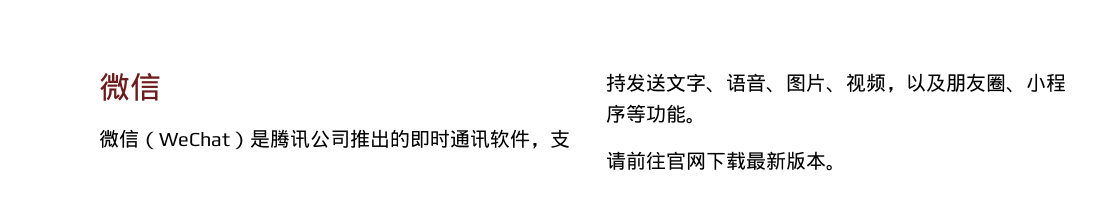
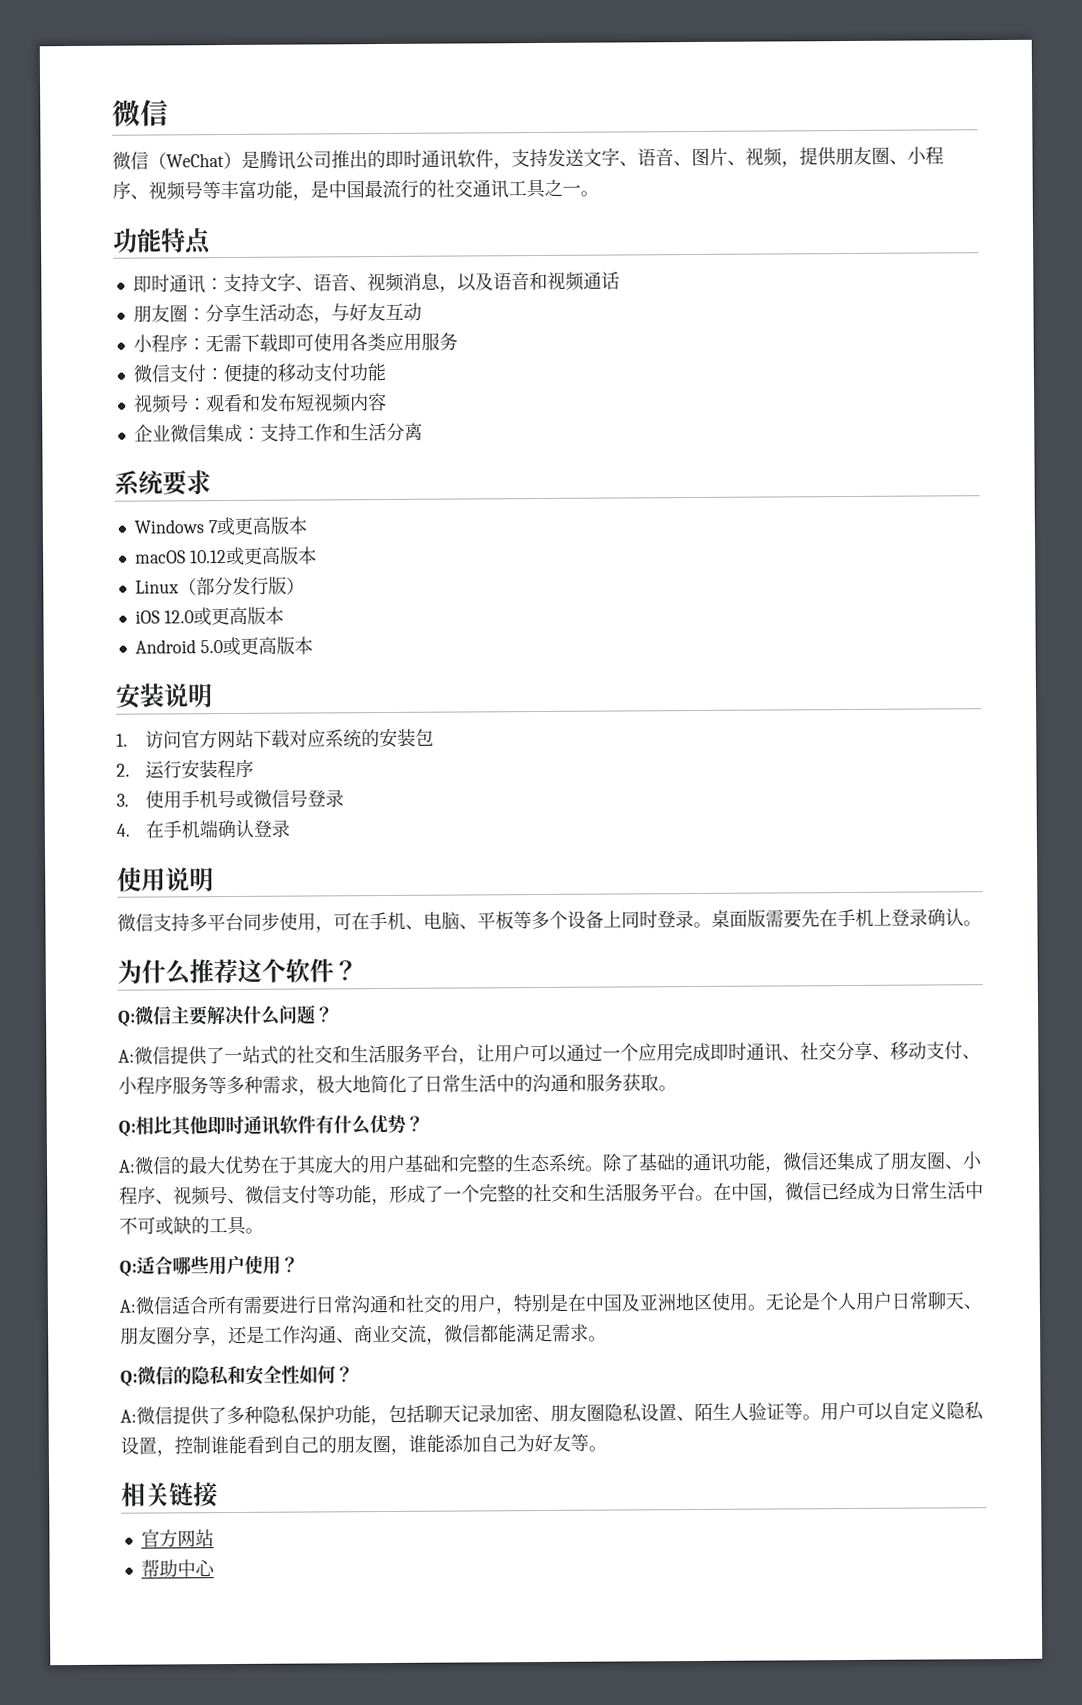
- 微信（WeChat）是腾讯公司推出的即时通讯软件，支持发送文字、语音、图片、视频，以及朋友圈、小程序等功能。
- 请前往官网下载最新版本。
+ 微信（WeChat）是腾讯公司推出的即时通讯软件，支持发送文字、语音、图片、视频，提供朋友圈、小程序、视频号等丰富功能，是中国最流行的社交通讯工具之一。
+ 功能特点
+ 即时通讯：支持文字、语音、视频消息，以及语音和视频通话
+ 朋友圈：分享生活动态，与好友互动
+ 小程序：无需下载即可使用各类应用服务
+ 微信支付：便捷的移动支付功能
+ 视频号：观看和发布短视频内容
+ 企业微信集成：支持工作和生活分离
+ 系统要求
+ Windows 7或更高版本
+ macOS 10.12或更高版本
+ Linux（部分发行版）
+ iOS 12.0或更高版本
+ Android 5.0或更高版本
+ 安装说明
+ 1.访问官方网站下载对应系统的安装包
+ 2.运行安装程序
+ 3.使用手机号或微信号登录
+ 4.在手机端确认登录
+ 使用说明
+ 微信支持多平台同步使用，可在手机、电脑、平板等多个设备上同时登录。桌面版需要先在手机上登录确认。
+ 为什么推荐这个软件？
+ Q:微信主要解决什么问题？
+ A:微信提供了一站式的社交和生活服务平台，让用户可以通过一个应用完成即时通讯、社交分享、移动支付、小程序服务等多种需求，极大地简化了日常生活中的沟通和服务获取。
+ Q:相比其他即时通讯软件有什么优势？
+ A:微信的最大优势在于其庞大的用户基础和完整的生态系统。除了基础的通讯功能，微信还集成了朋友圈、小程序、视频号、微信支付等功能，形成了一个完整的社交和生活服务平台。在中国，微信已经成为日常生活中不可或缺的工具。
+ Q:适合哪些用户使用？
+ A:微信适合所有需要进行日常沟通和社交的用户，特别是在中国及亚洲地区使用。无论是个人用户日常聊天、朋友圈分享，还是工作沟通、商业交流，微信都能满足需求。
+ Q:微信的隐私和安全性如何？
+ A:微信提供了多种隐私保护功能，包括聊天记录加密、朋友圈隐私设置、陌生人验证等。用户可以自定义隐私设置，控制谁能看到自己的朋友圈，谁能添加自己为好友等。
+ 相关链接
+ 官方网站
+ 帮助中心

